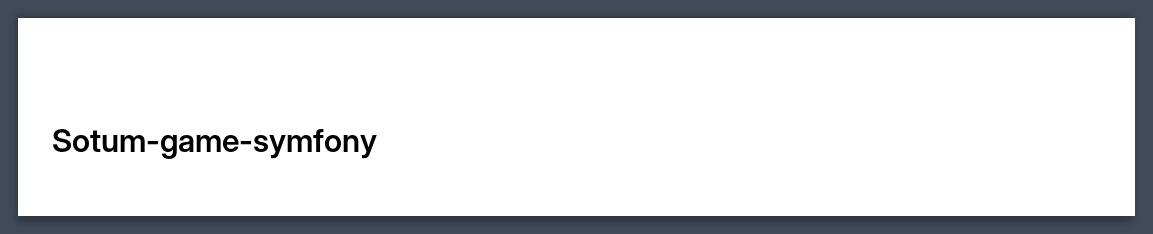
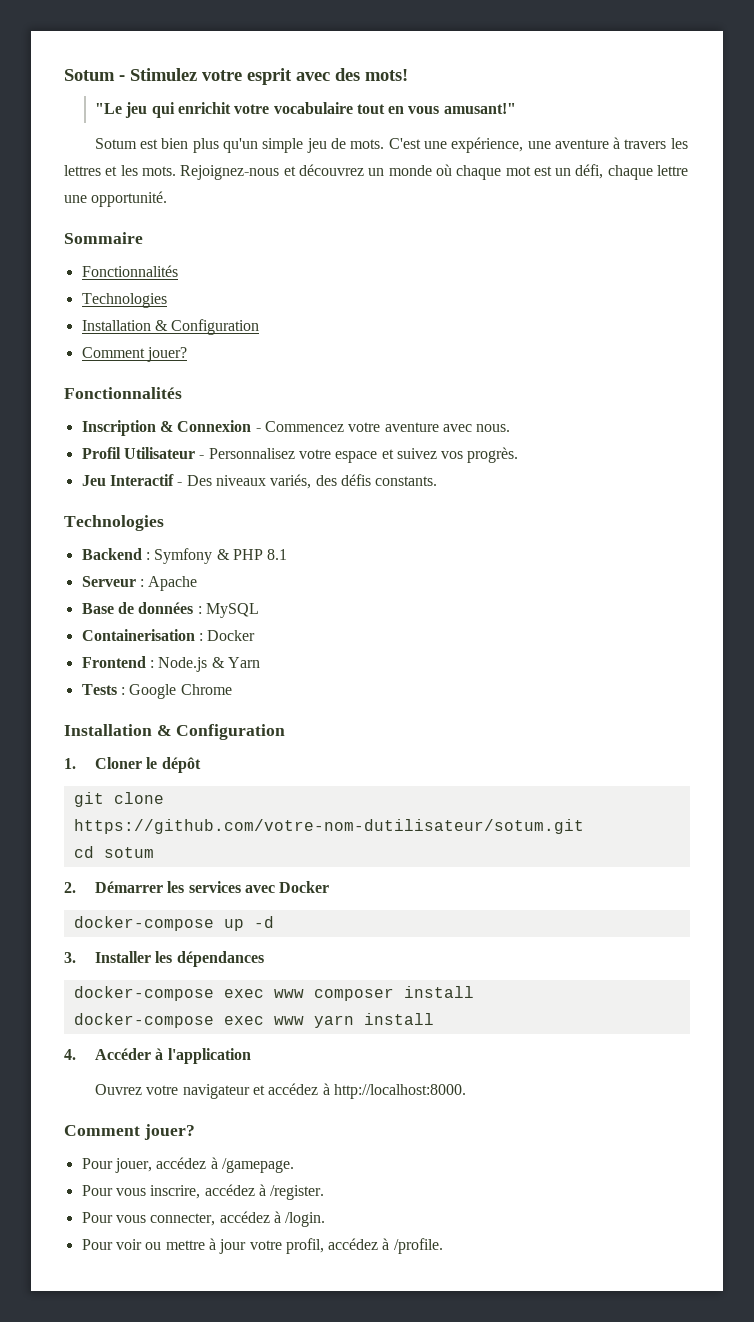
- Sotum-game-symfony
+ Sotum - Stimulez votre esprit avec des mots!
+ "Le jeu qui enrichit votre vocabulaire tout en vous amusant!"
+ Sotum est bien plus qu'un simple jeu de mots. C'est une expérience, une aventure à travers les lettres et les mots. Rejoignez-nous et découvrez un monde où chaque mot est un défi, chaque lettre une opportunité.
+ Sommaire
+ Fonctionnalités
+ Technologies
+ Installation & Configuration
+ Comment jouer?
+ Fonctionnalités
+ Inscription & Connexion - Commencez votre aventure avec nous.
+ Profil Utilisateur - Personnalisez votre espace et suivez vos progrès.
+ Jeu Interactif - Des niveaux variés, des défis constants.
+ Technologies
+ Backend : Symfony & PHP 8.1
+ Serveur : Apache
+ Base de données : MySQL
+ Containerisation : Docker
+ Frontend : Node.js & Yarn
+ Tests : Google Chrome
+ Installation & Configuration
+ 1. Cloner le dépôt
+ git clone https://github.com/votre-nom-dutilisateur/sotum.git
+ cd sotum
+ 2. Démarrer les services avec Docker
+ docker-compose up -d
+ 3. Installer les dépendances
+ docker-compose exec www composer install
+ docker-compose exec www yarn install
+ 4. Accéder à l'application
+ Ouvrez votre navigateur et accédez à http://localhost:8000.
+ Comment jouer?
+ Pour jouer, accédez à /gamepage.
+ Pour vous inscrire, accédez à /register.
+ Pour vous connecter, accédez à /login.
+ Pour voir ou mettre à jour votre profil, accédez à /profile.

